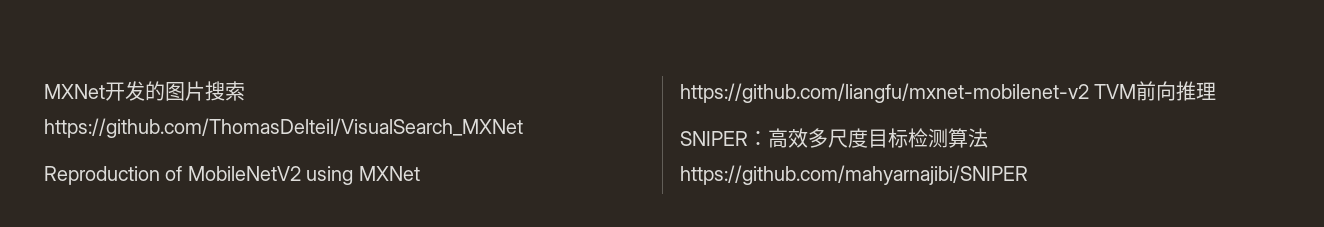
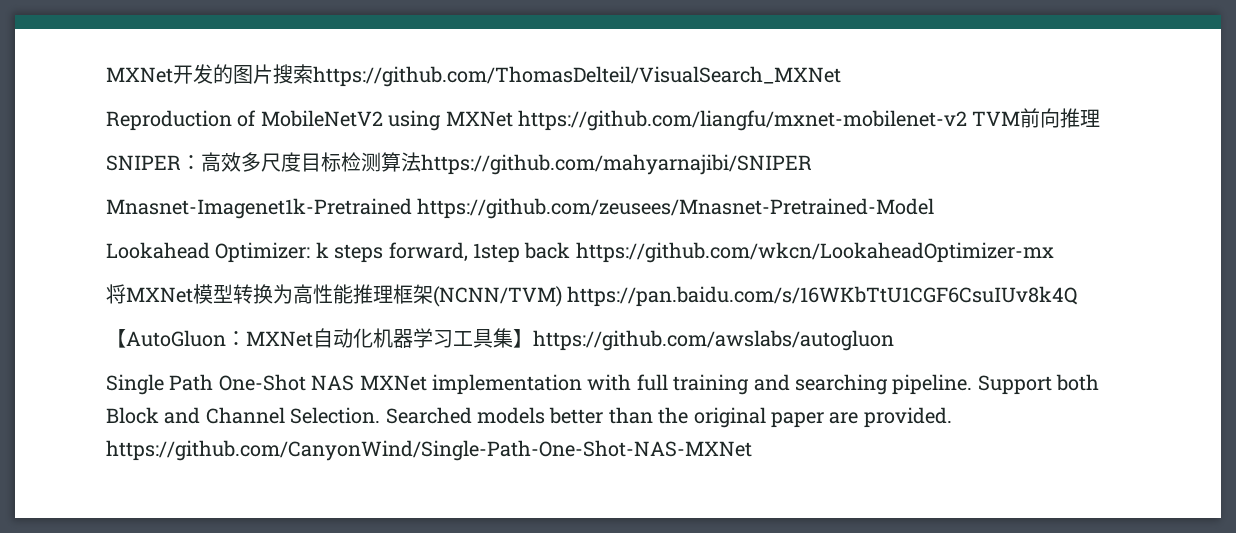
+ Mnasnet-Imagenet1k-Pretrained https://github.com/zeusees/Mnasnet-Pretrained-Model
+ Lookahead Optimizer: k steps forward, 1step back https://github.com/wkcn/LookaheadOptimizer-mx
+ 将MXNet模型转换为高性能推理框架(NCNN/TVM) https://pan.baidu.com/s/16WKbTtU1CGF6CsuIUv8k4Q
+ 【AutoGluon：MXNet自动化机器学习工具集】https://github.com/awslabs/autogluon
+ Single Path One-Shot NAS MXNet implementation with full training and searching pipeline. Support both Block and Channel Selection. Searched models better than the original paper are provided. https://github.com/CanyonWind/Single-Path-One-Shot-NAS-MXNet

